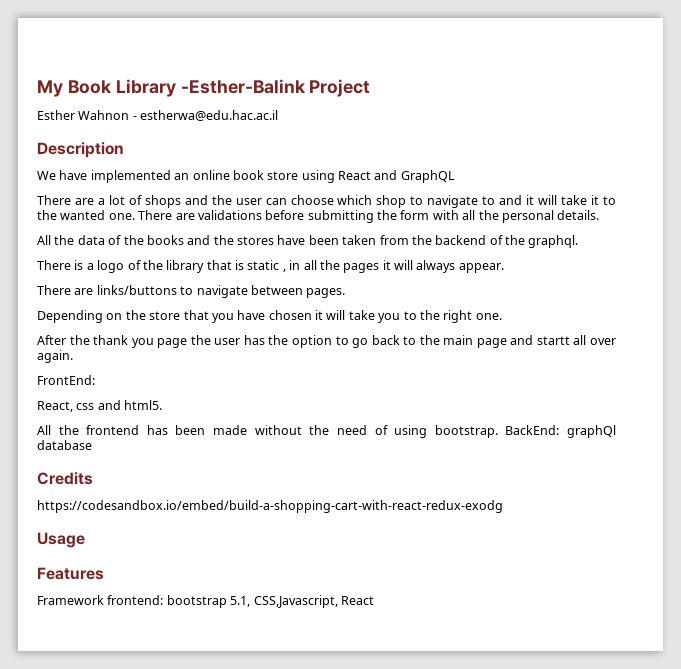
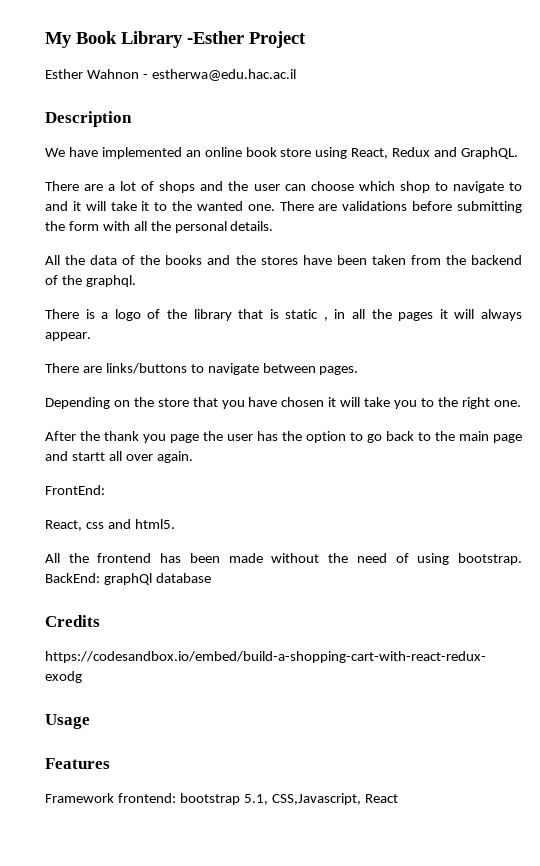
- My Book Library -Esther-Balink Project
+ My Book Library -Esther Project
- We have implemented an online book store using React and GraphQL
+ We have implemented an online book store using React, Redux and GraphQL.

